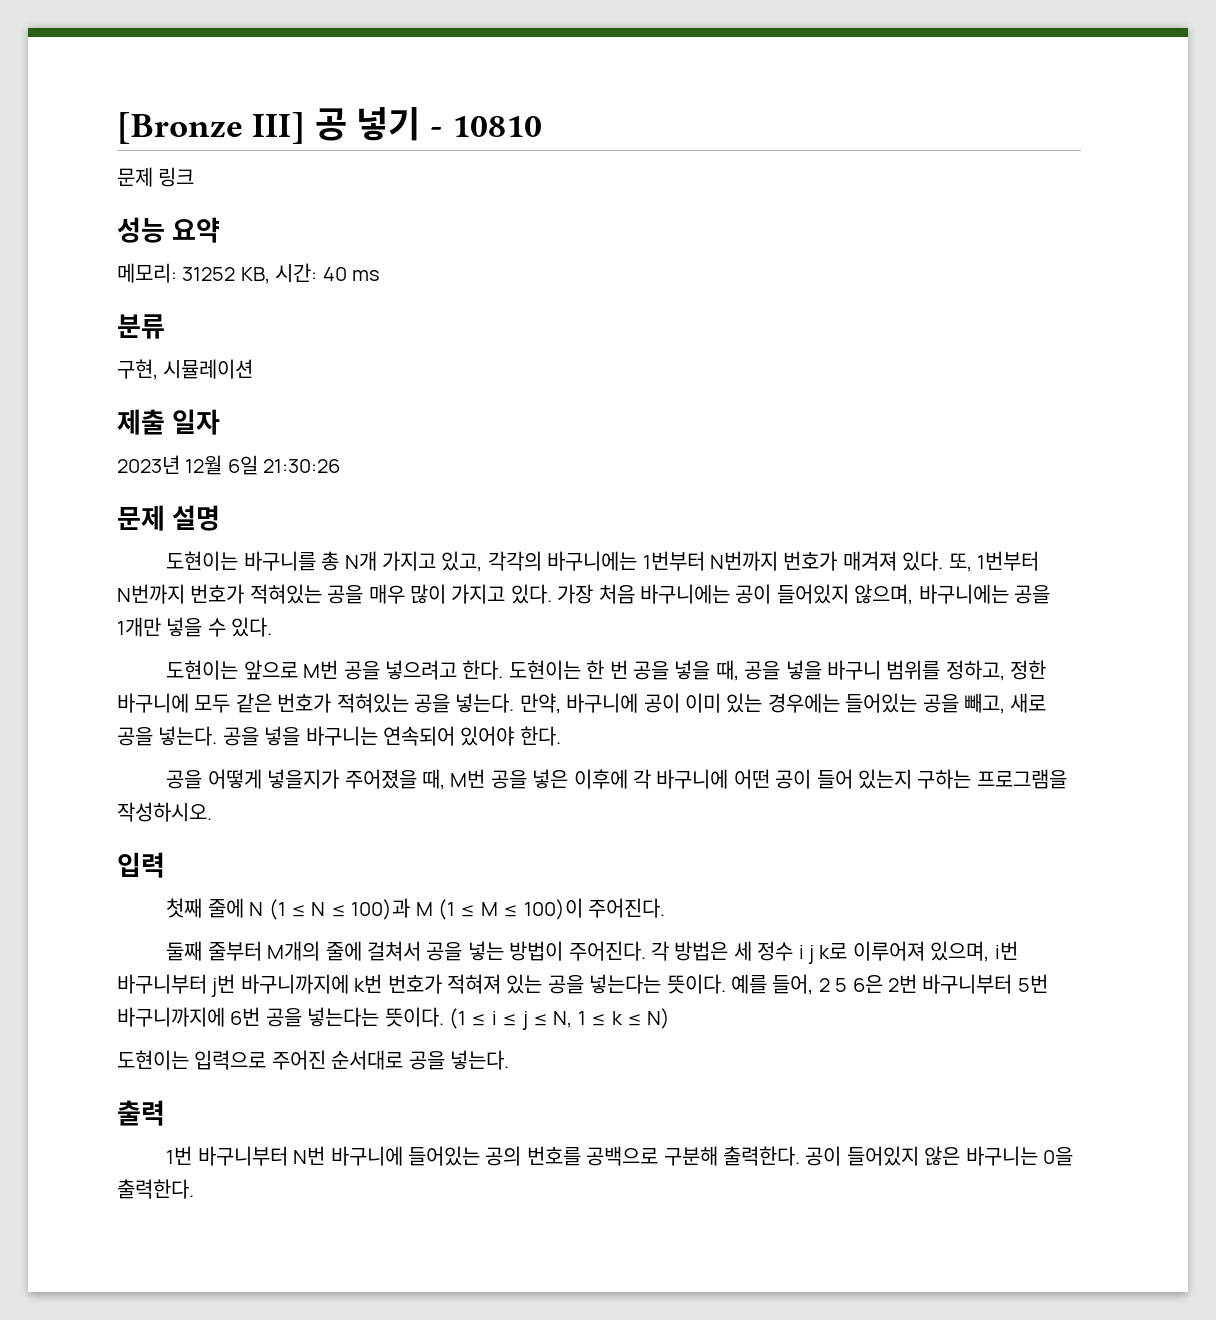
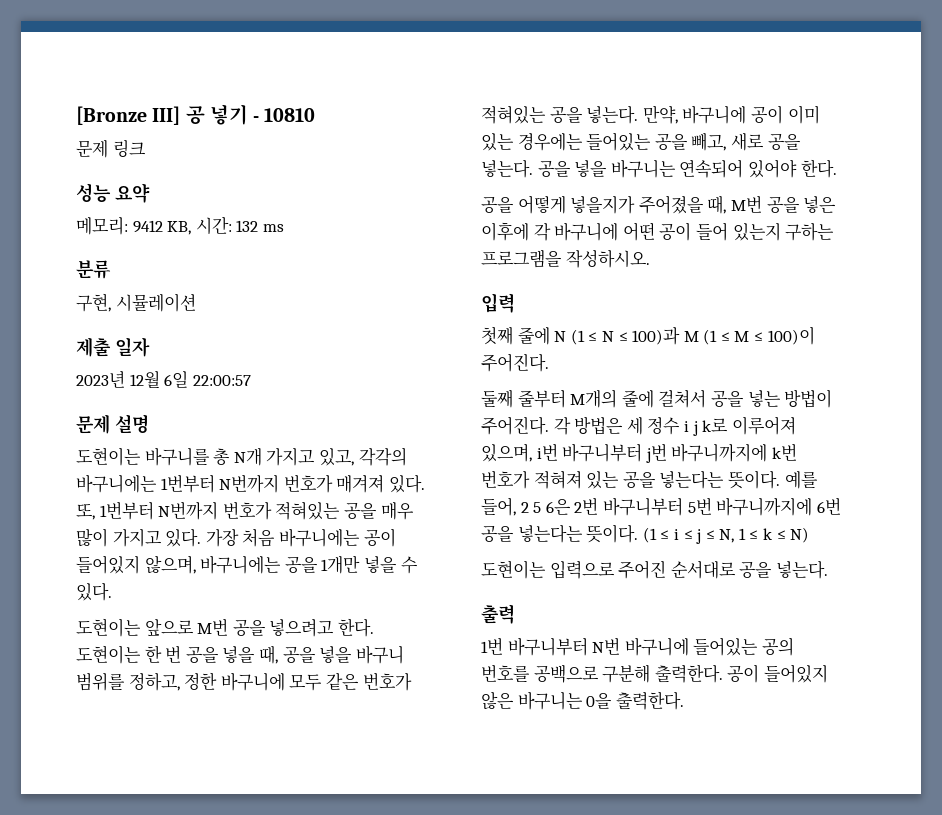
- 메모리: 31252 KB, 시간: 40 ms
+ 메모리: 9412 KB, 시간: 132 ms
- 2023년 12월 6일 21:30:26
+ 2023년 12월 6일 22:00:57

